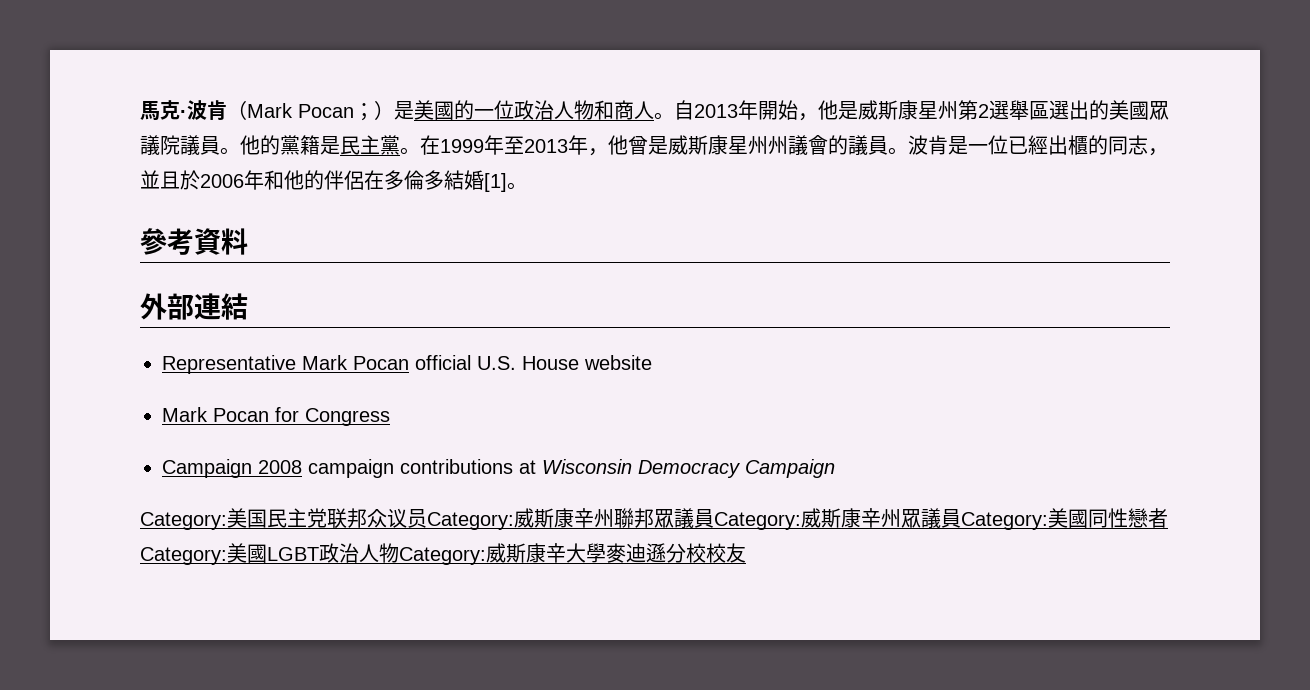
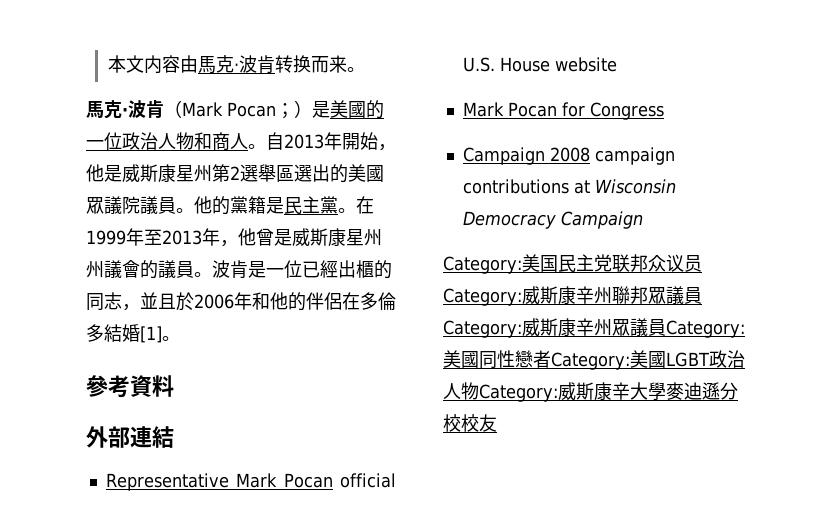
+ 本文内容由馬克·波肯转换而来。

